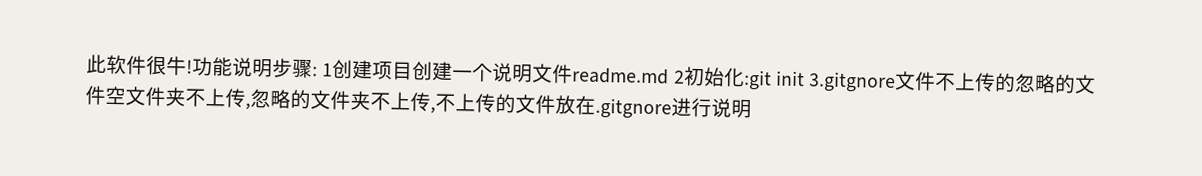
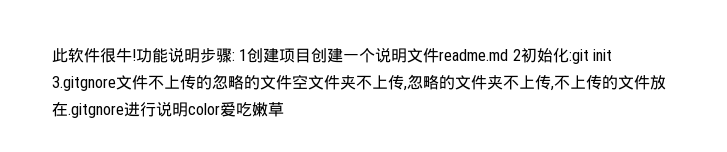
- 功能说明步骤: 1创建项目创建一个说明文件readme.md 2初始化:git init 3.gitgnore文件不上传的忽略的文件空文件夹不上传,忽略的文件夹不上传,不上传的文件放在.gitgnore进行说明
+ 功能说明步骤: 1创建项目创建一个说明文件readme.md 2初始化:git init 3.gitgnore文件不上传的忽略的文件空文件夹不上传,忽略的文件夹不上传,不上传的文件放在.gitgnore进行说明color爱吃嫩草

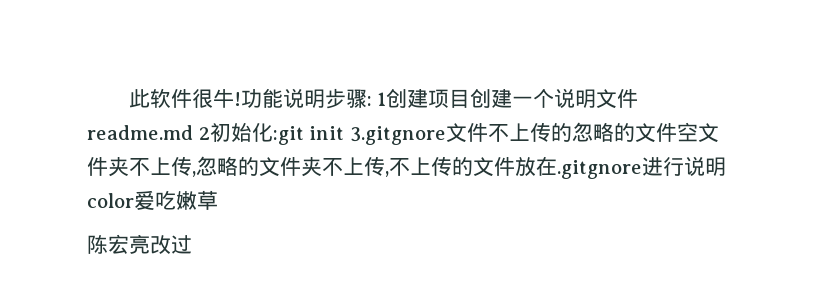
+ 陈宏亮改过

